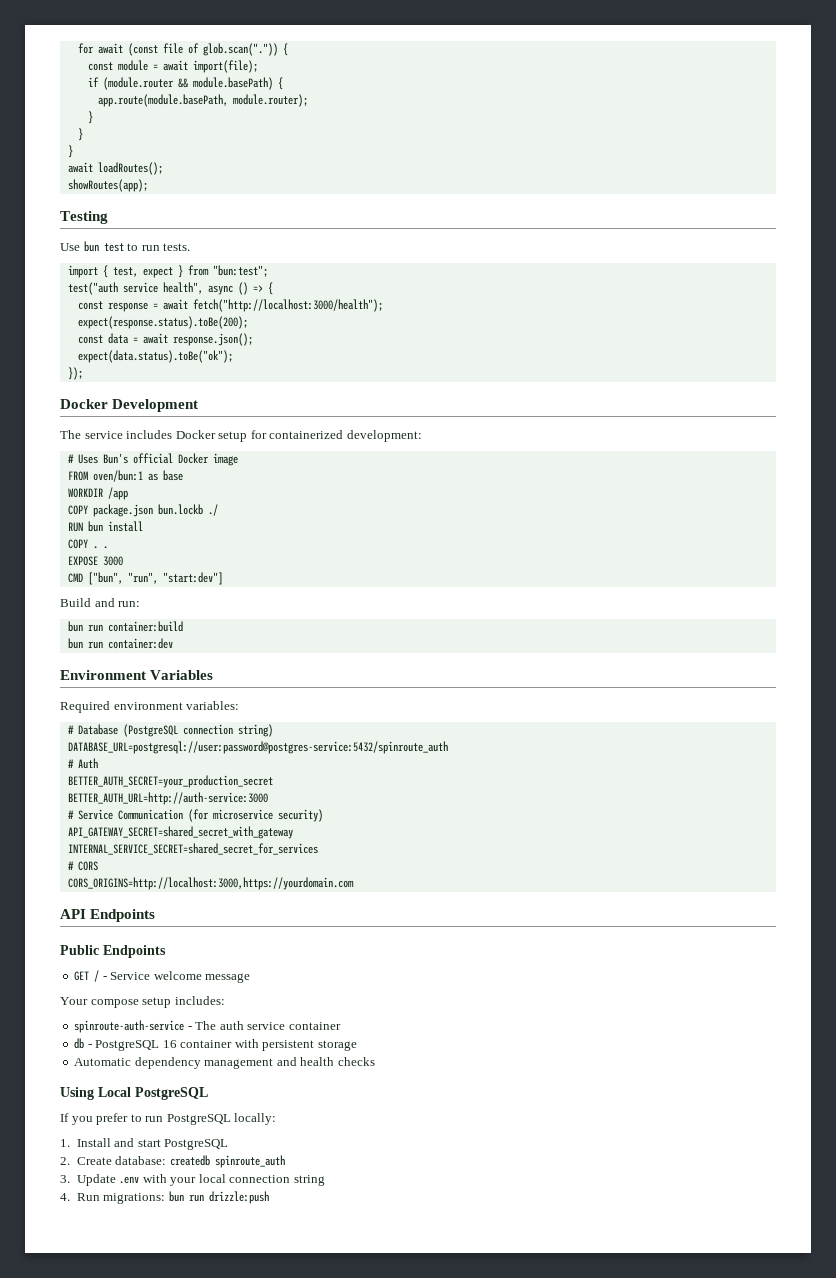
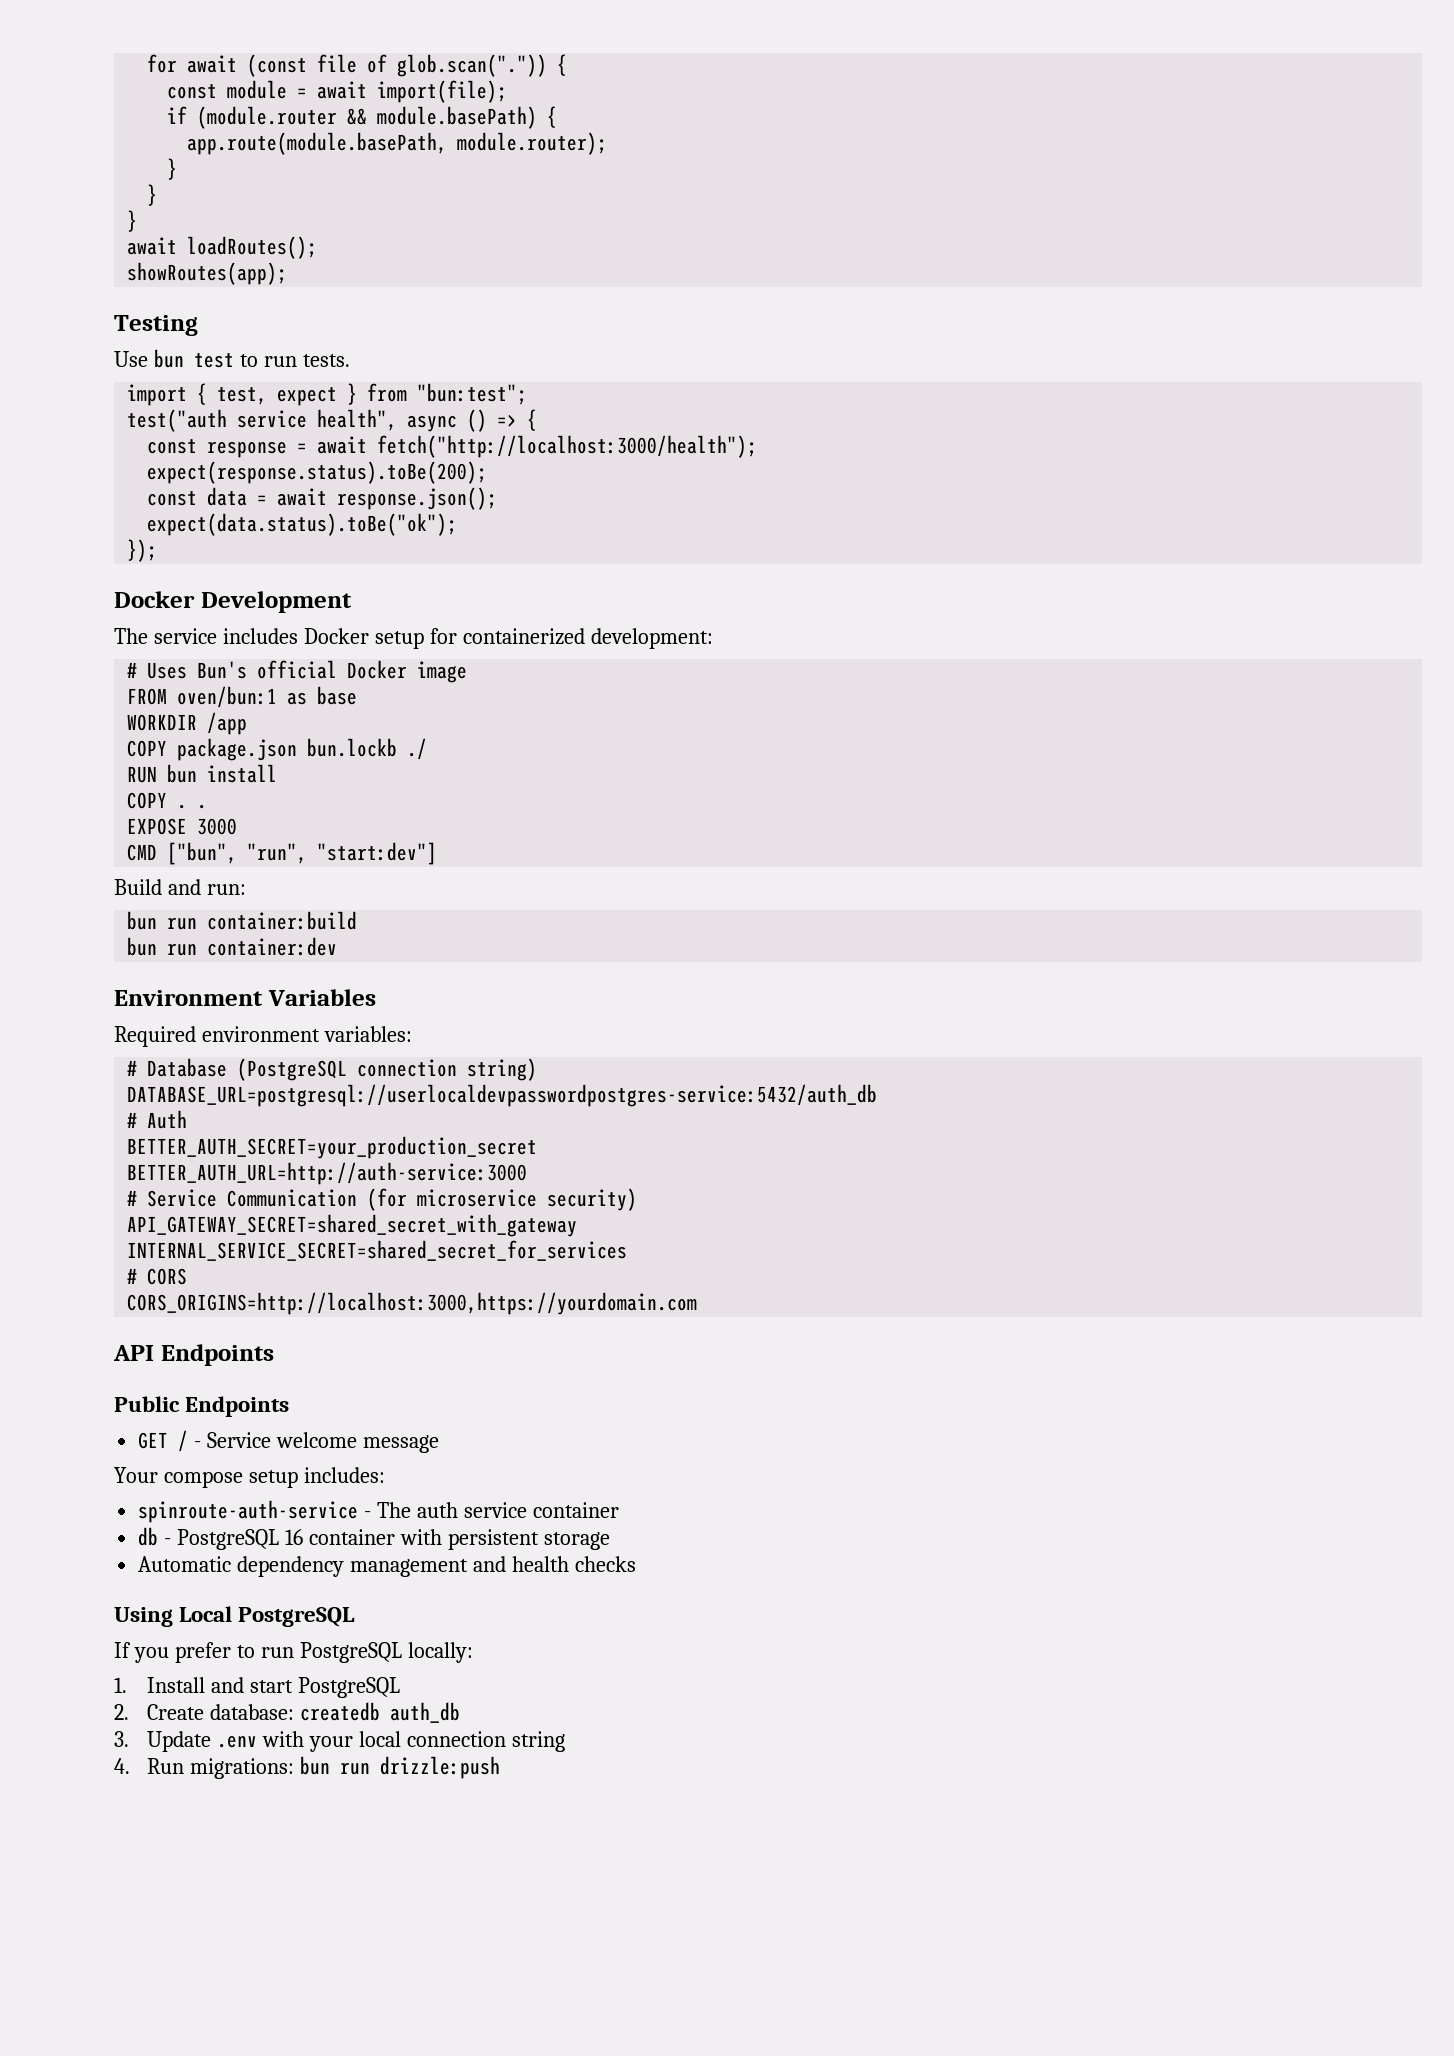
- DATABASE_URL=postgresql://user:password@postgres-service:5432/spinroute_auth
+ DATABASE_URL=postgresql://userlocaldevpasswordpostgres-service:5432/auth_db
- 2. Create database: createdb spinroute_auth
+ 2. Create database: createdb auth_db

